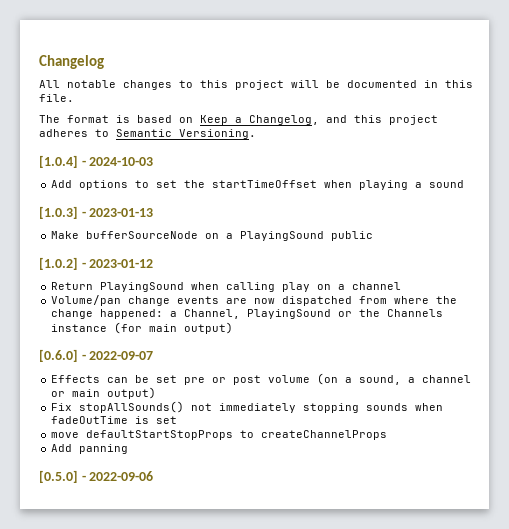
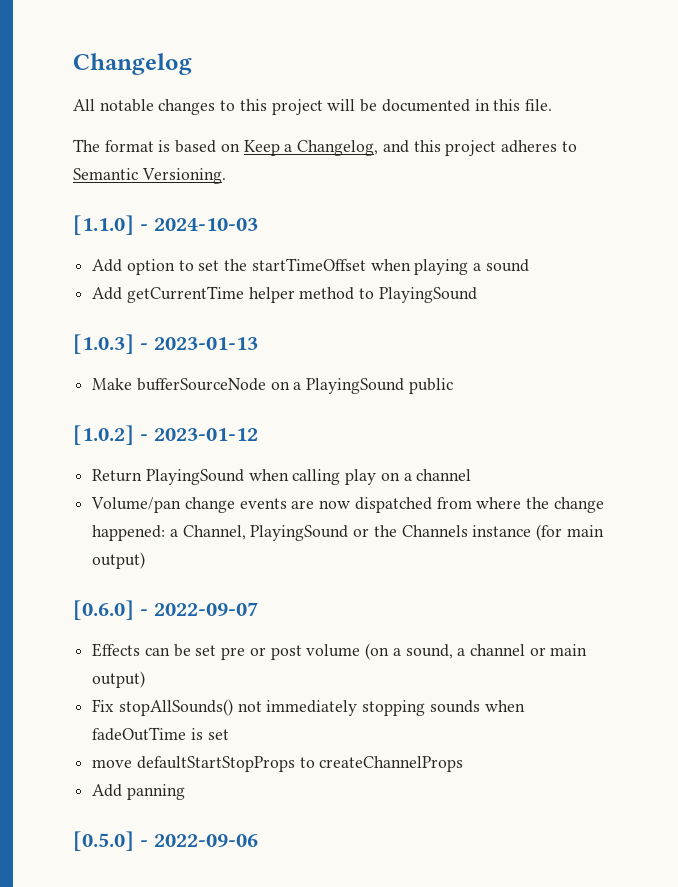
- [1.0.4] - 2024-10-03
+ [1.1.0] - 2024-10-03
- Add options to set the startTimeOffset when playing a sound
+ Add option to set the startTimeOffset when playing a sound
+ Add getCurrentTime helper method to PlayingSound

